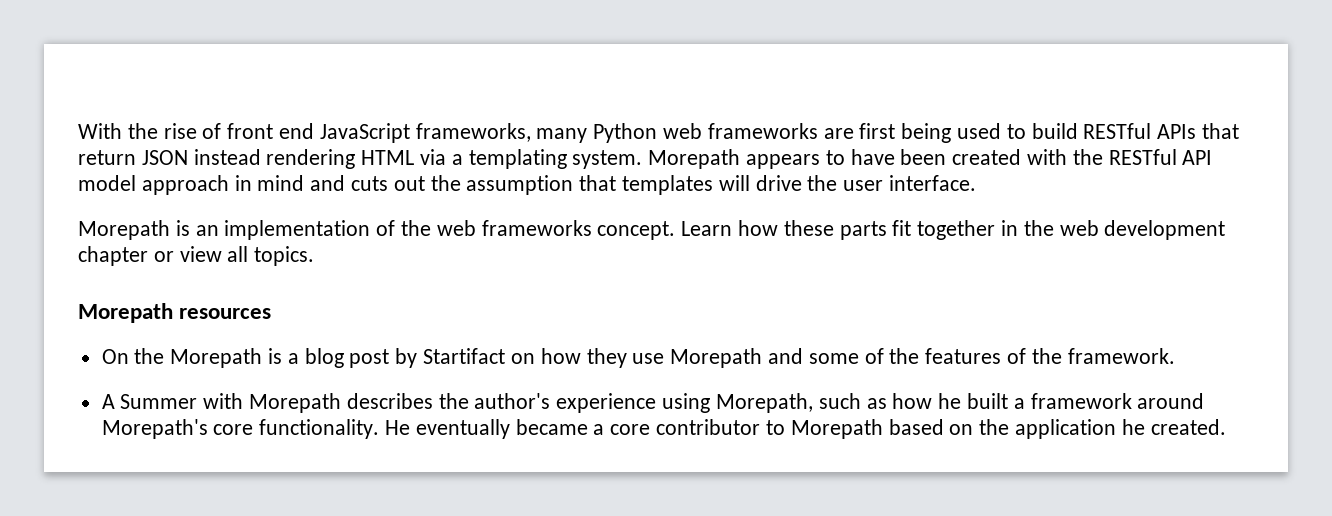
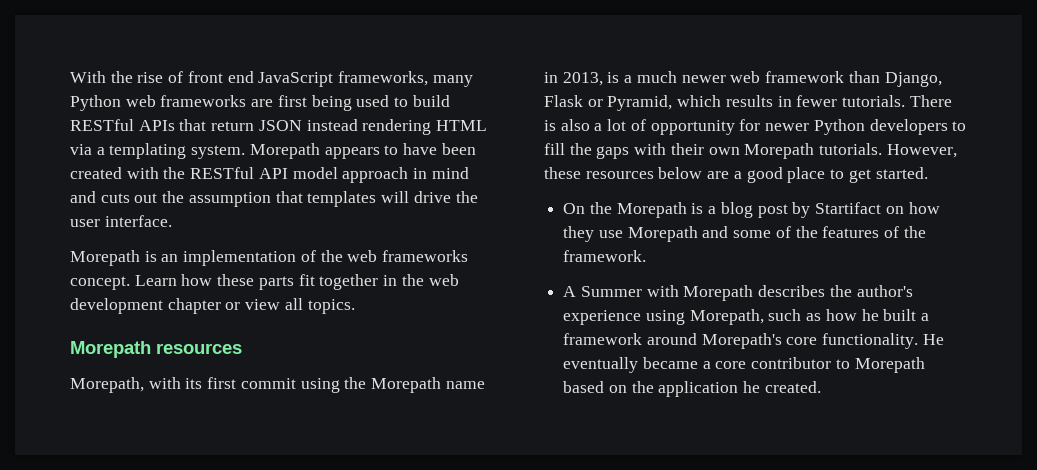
+ Morepath, with its first commit using the Morepath name in 2013, is a much newer web framework than Django, Flask or Pyramid, which results in fewer tutorials. There is also a lot of opportunity for newer Python developers to fill the gaps with their own Morepath tutorials. However, these resources below are a good place to get started.

